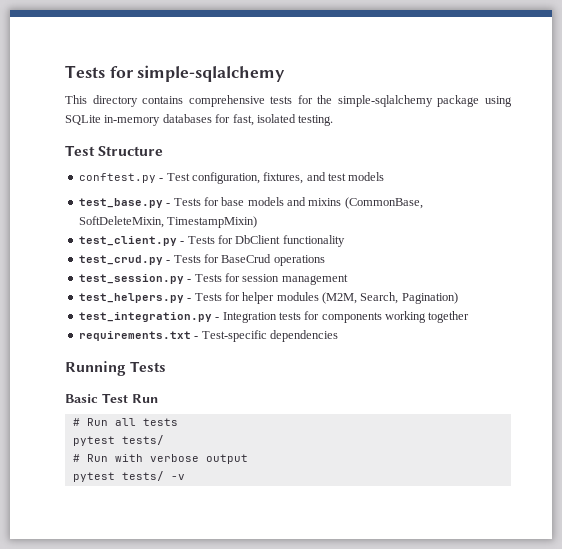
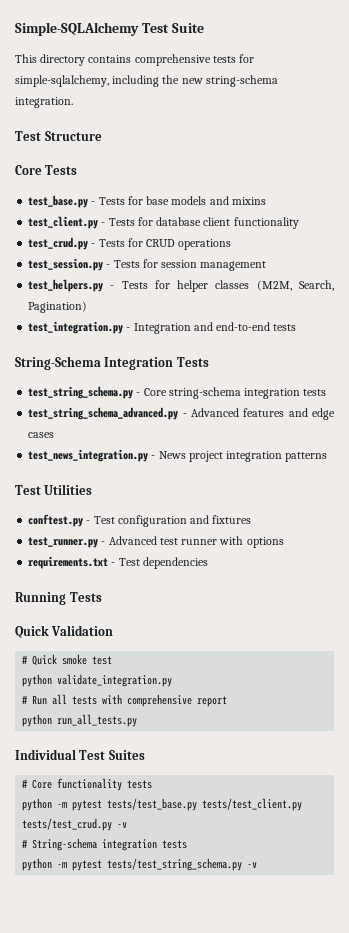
- Tests for simple-sqlalchemy
+ Simple-SQLAlchemy Test Suite
- This directory contains comprehensive tests for the simple-sqlalchemy package using SQLite in-memory databases for fast, isolated testing.
+ This directory contains comprehensive tests for simple-sqlalchemy, including the new string-schema integration.
  Test Structure
- conftest.py - Test configuration, fixtures, and test models
+ Core Tests
- test_base.py - Tests for base models and mixins (CommonBase, SoftDeleteMixin, TimestampMixin)
+ test_base.py - Tests for base models and mixins
- test_client.py - Tests for DbClient functionality
+ test_client.py - Tests for database client functionality
- test_crud.py - Tests for BaseCrud operations
+ test_crud.py - Tests for CRUD operations
- test_helpers.py - Tests for helper modules (M2M, Search, Pagination)
+ test_helpers.py - Tests for helper classes (M2M, Search, Pagination)
- test_integration.py - Integration tests for components working together
+ test_integration.py - Integration and end-to-end tests
+ String-Schema Integration Tests
+ test_string_schema.py - Core string-schema integration tests
+ test_string_schema_advanced.py - Advanced features and edge cases
+ test_news_integration.py - News project integration patterns
+ Test Utilities
+ conftest.py - Test configuration and fixtures
+ test_runner.py - Advanced test runner with options
- requirements.txt - Test-specific dependencies
+ requirements.txt - Test dependencies
- Basic Test Run
- # Run all tests
- pytest tests/
- # Run with verbose output
- pytest tests/ -v
+ Quick Validation
+ # Quick smoke test
+ python validate_integration.py
+ # Run all tests with comprehensive report
+ python run_all_tests.py
+ Individual Test Suites
+ # Core functionality tests
+ python -m pytest tests/test_base.py tests/test_client.py tests/test_crud.py -v
+ # String-schema integration tests
+ python -m pytest tests/test_string_schema.py -v

